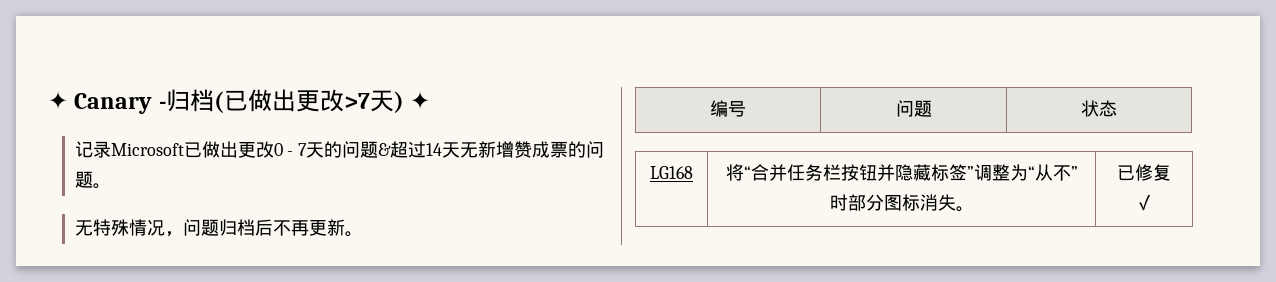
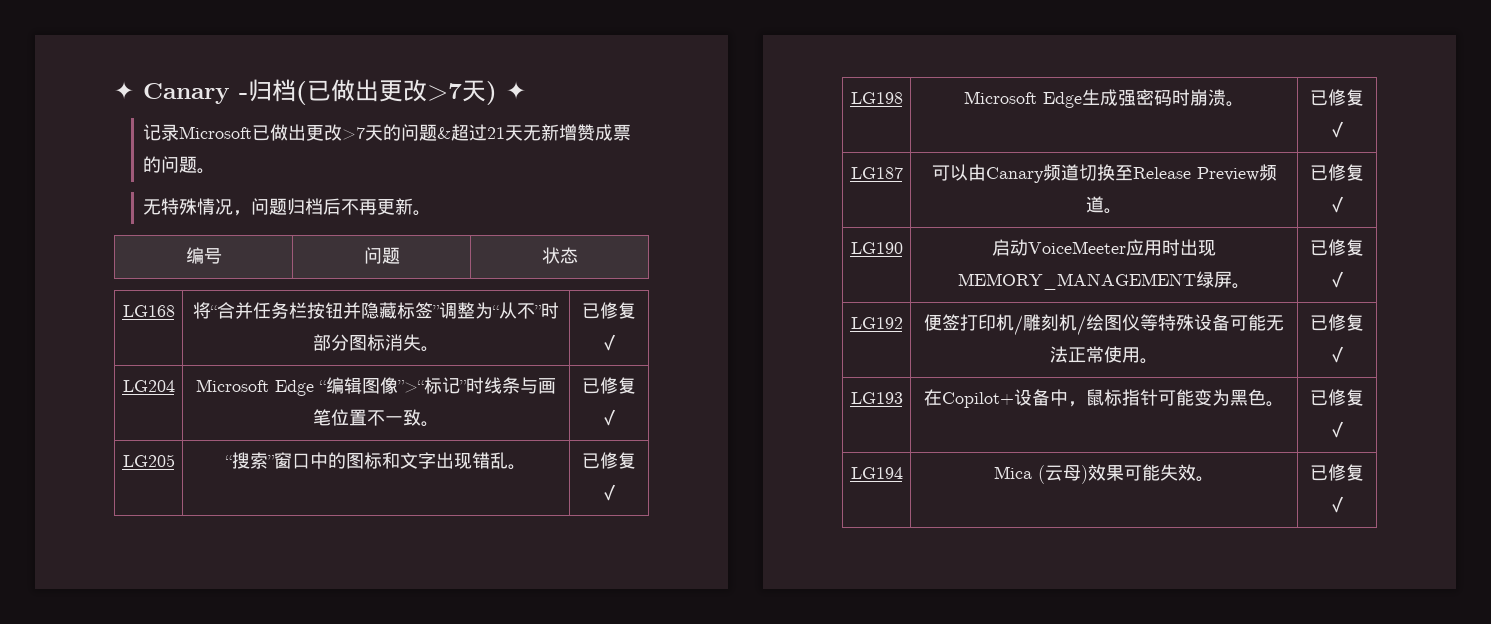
- 记录Microsoft已做出更改0 - 7天的问题&超过14天无新增赞成票的问题。
+ 记录Microsoft已做出更改>7天的问题&超过21天无新增赞成票的问题。
+ LG204 | Microsoft Edge “编辑图像”>“标记”时线条与画笔位置不一致。 | 已修复✓
+ LG205 | “搜索”窗口中的图标和文字出现错乱。 | 已修复✓
+ LG198 | Microsoft Edge生成强密码时崩溃。 | 已修复✓
+ LG187 | 可以由Canary频道切换至Release Preview频道。 | 已修复✓
+ LG190 | 启动VoiceMeeter应用时出现MEMORY_MANAGEMENT绿屏。 | 已修复✓
+ LG192 | 便签打印机/雕刻机/绘图仪等特殊设备可能无法正常使用。 | 已修复✓
+ LG193 | 在Copilot+设备中，鼠标指针可能变为黑色。 | 已修复✓
+ LG194 | Mica (云母)效果可能失效。 | 已修复✓

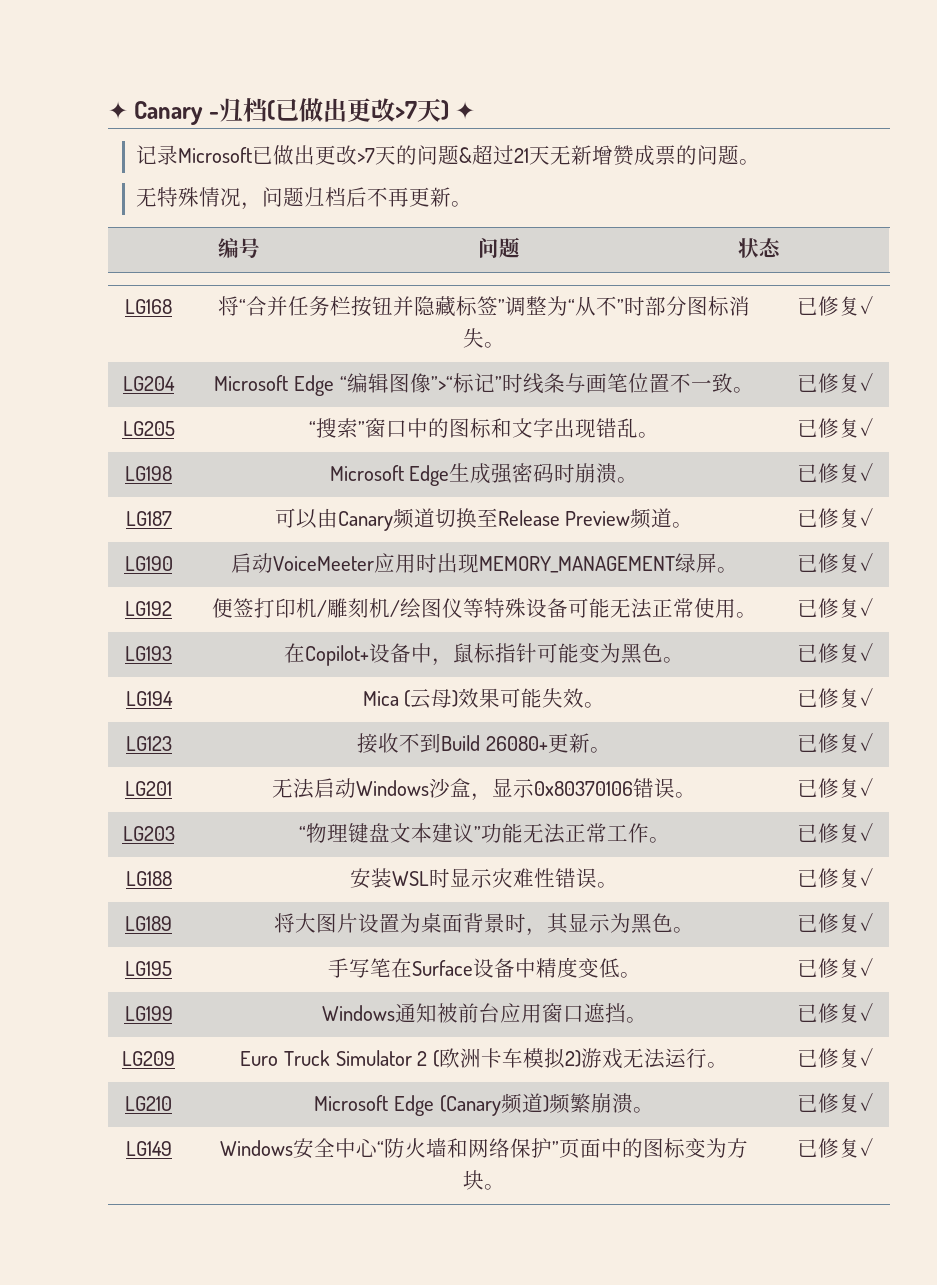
+ LG123 | 接收不到Build 26080+更新。 | 已修复✓
+ LG201 | 无法启动Windows沙盒，显示0x80370106错误。 | 已修复✓
+ LG203 | “物理键盘文本建议”功能无法正常工作。 | 已修复✓
+ LG188 | 安装WSL时显示灾难性错误。 | 已修复✓
+ LG189 | 将大图片设置为桌面背景时，其显示为黑色。 | 已修复✓
+ LG195 | 手写笔在Surface设备中精度变低。 | 已修复✓
+ LG199 | Windows通知被前台应用窗口遮挡。 | 已修复✓
+ LG209 | Euro Truck Simulator 2 (欧洲卡车模拟2)游戏无法运行。 | 已修复✓
+ LG210 | Microsoft Edge (Canary频道)频繁崩溃。 | 已修复✓
+ LG149 | Windows安全中心“防火墙和网络保护”页面中的图标变为方块。 | 已修复✓

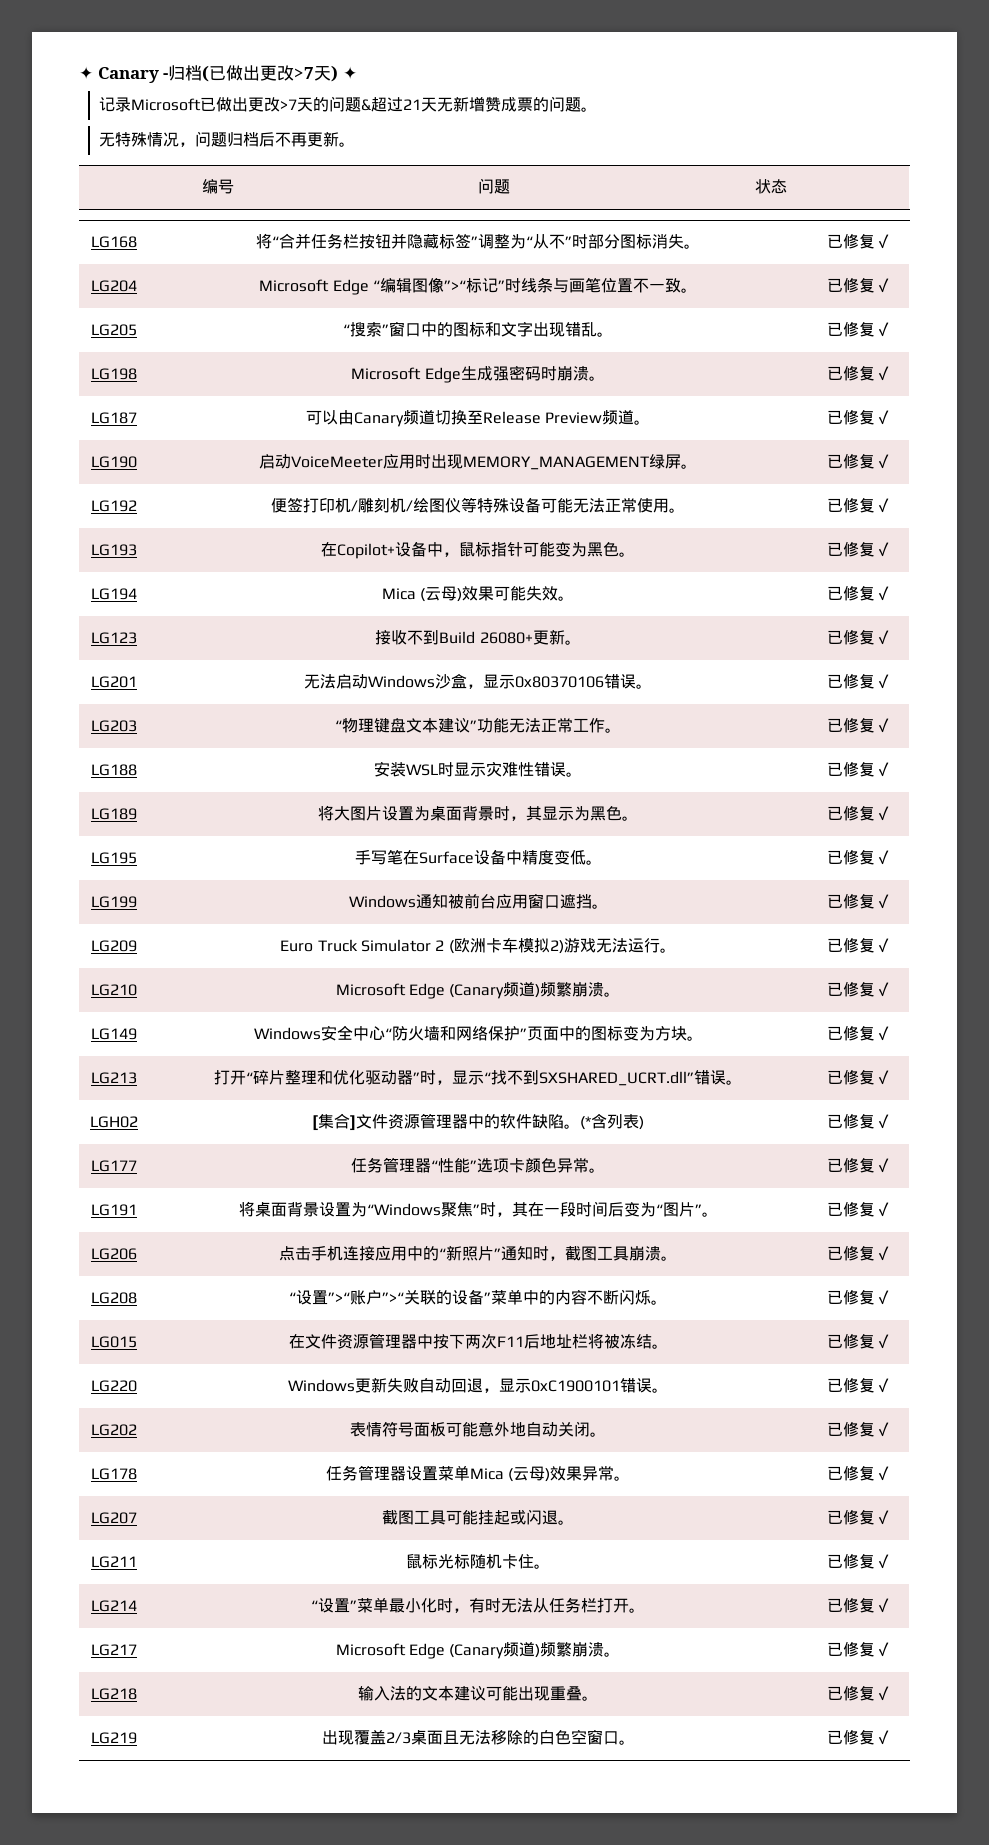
+ LG213 | 打开“碎片整理和优化驱动器”时，显示“找不到SXSHARED_UCRT.dll”错误。 | 已修复✓
+ LGH02 | [集合]文件资源管理器中的软件缺陷。(*含列表) | 已修复✓
+ LG177 | 任务管理器“性能”选项卡颜色异常。 | 已修复✓
+ LG191 | 将桌面背景设置为“Windows聚焦”时，其在一段时间后变为“图片”。 | 已修复✓
+ LG206 | 点击手机连接应用中的“新照片”通知时，截图工具崩溃。 | 已修复✓
+ LG208 | “设置”>“账户”>“关联的设备”菜单中的内容不断闪烁。 | 已修复✓
+ LG015 | 在文件资源管理器中按下两次F11后地址栏将被冻结。 | 已修复✓
+ LG220 | Windows更新失败自动回退，显示0xC1900101错误。 | 已修复✓
+ LG202 | 表情符号面板可能意外地自动关闭。 | 已修复✓
+ LG178 | 任务管理器设置菜单Mica (云母)效果异常。 | 已修复✓
+ LG207 | 截图工具可能挂起或闪退。 | 已修复✓
+ LG211 | 鼠标光标随机卡住。 | 已修复✓
+ LG214 | “设置”菜单最小化时，有时无法从任务栏打开。 | 已修复✓
+ LG217 | Microsoft Edge (Canary频道)频繁崩溃。 | 已修复✓
+ LG218 | 输入法的文本建议可能出现重叠。 | 已修复✓
+ LG219 | 出现覆盖2/3桌面且无法移除的白色空窗口。 | 已修复✓

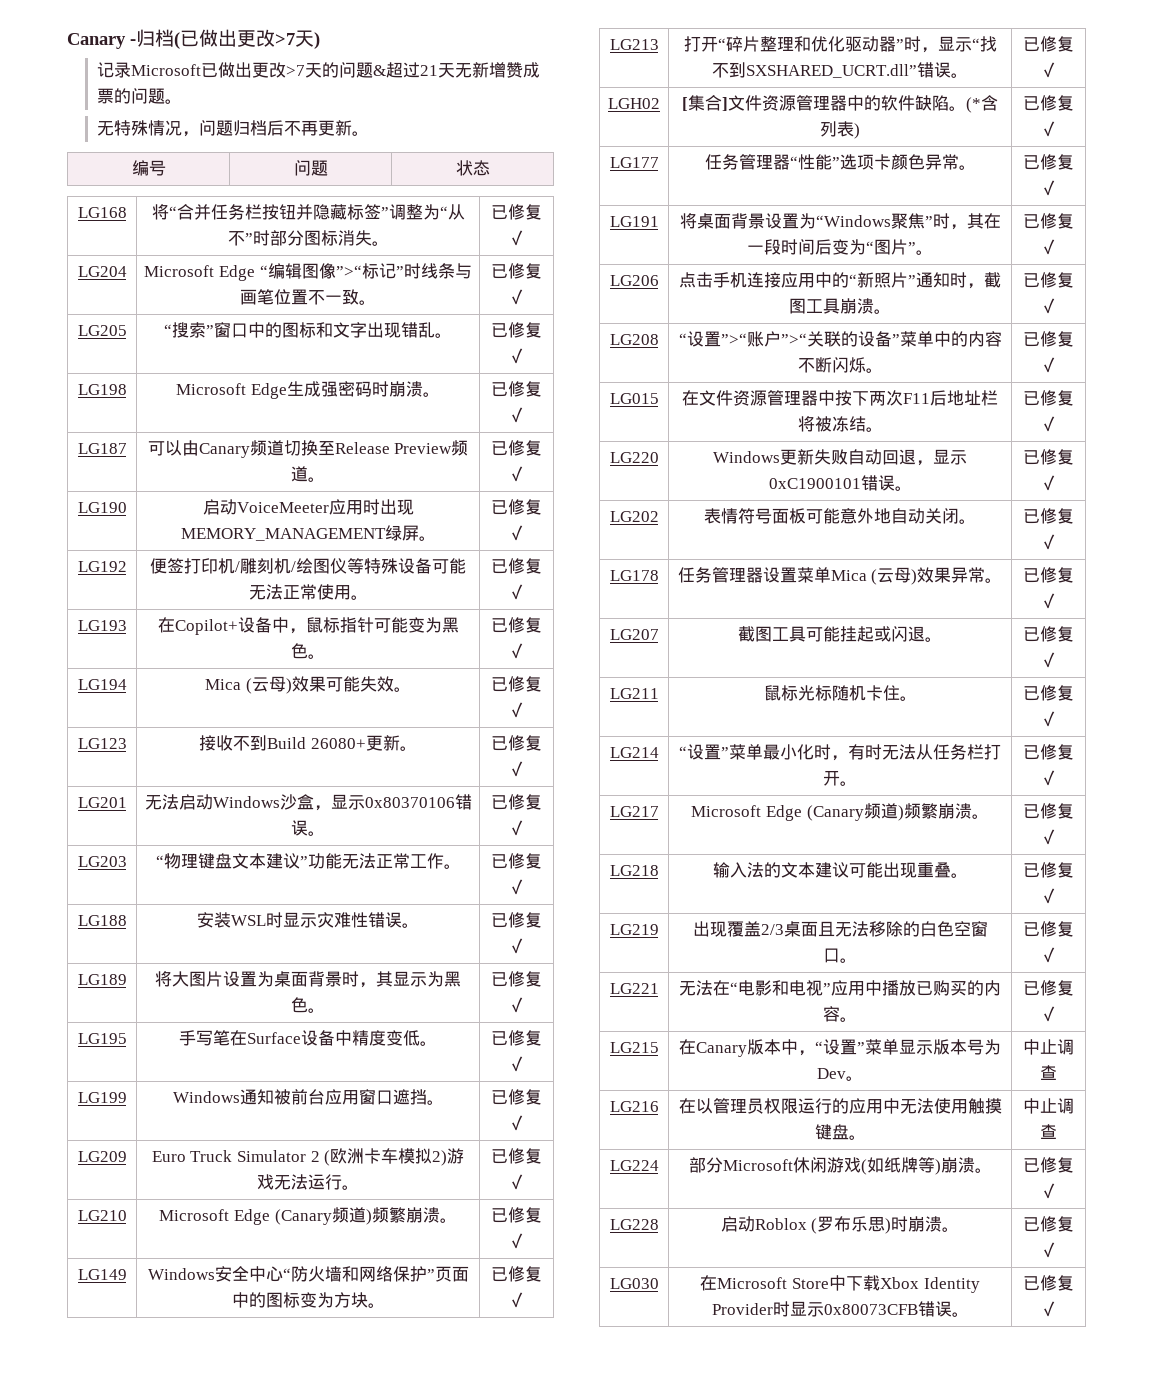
- ✦ Canary -归档(已做出更改>7天) ✦
+ Canary -归档(已做出更改>7天)
+ LG221 | 无法在“电影和电视”应用中播放已购买的内容。 | 已修复✓
+ LG215 | 在Canary版本中，“设置”菜单显示版本号为Dev。 | 中止调查
+ LG216 | 在以管理员权限运行的应用中无法使用触摸键盘。 | 中止调查
+ LG224 | 部分Microsoft休闲游戏(如纸牌等)崩溃。 | 已修复✓
+ LG228 | 启动Roblox (罗布乐思)时崩溃。 | 已修复✓
+ LG030 | 在Microsoft Store中下载Xbox Identity Provider时显示0x80073CFB错误。 | 已修复✓

